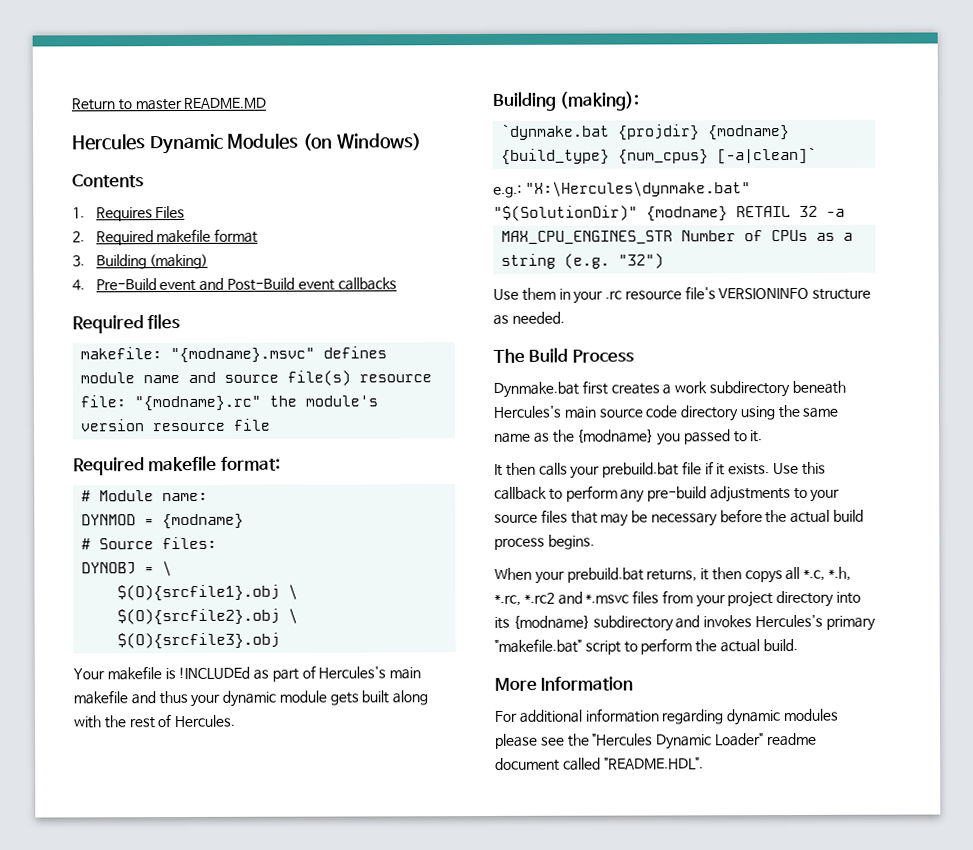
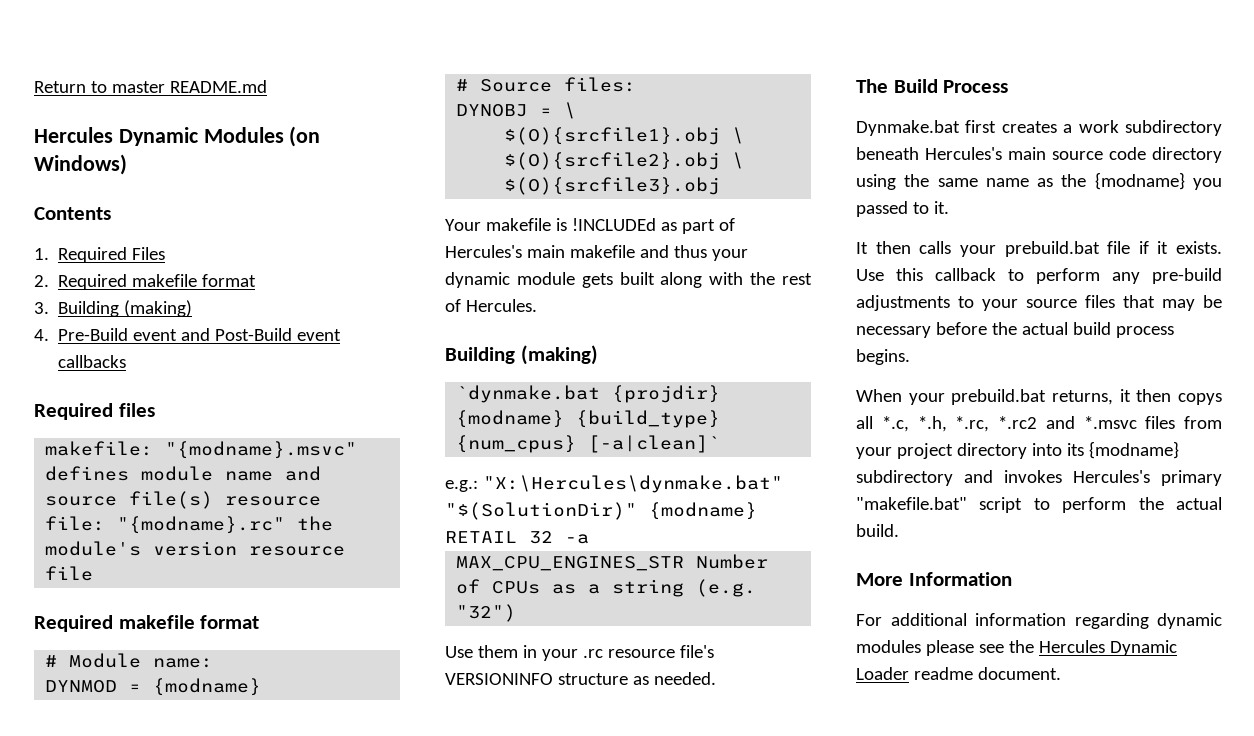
- Return to master README.MD
+ Return to master README.md
- 1. Requires Files
+ 1. Required Files
  makefile: "{modname}.msvc" defines module name and source file(s) resource file: "{modname}.rc" the module's version resource file
- Required makefile format:
+ Required makefile format
  Your makefile is !INCLUDEd as part of Hercules's main makefile and thus your dynamic module gets built along with the rest of Hercules.
- Building (making):
+ Building (making)
- For additional information regarding dynamic modules please see the "Hercules Dynamic Loader" readme document called "README.HDL".
+ For additional information regarding dynamic modules please see the Hercules Dynamic Loader readme document.

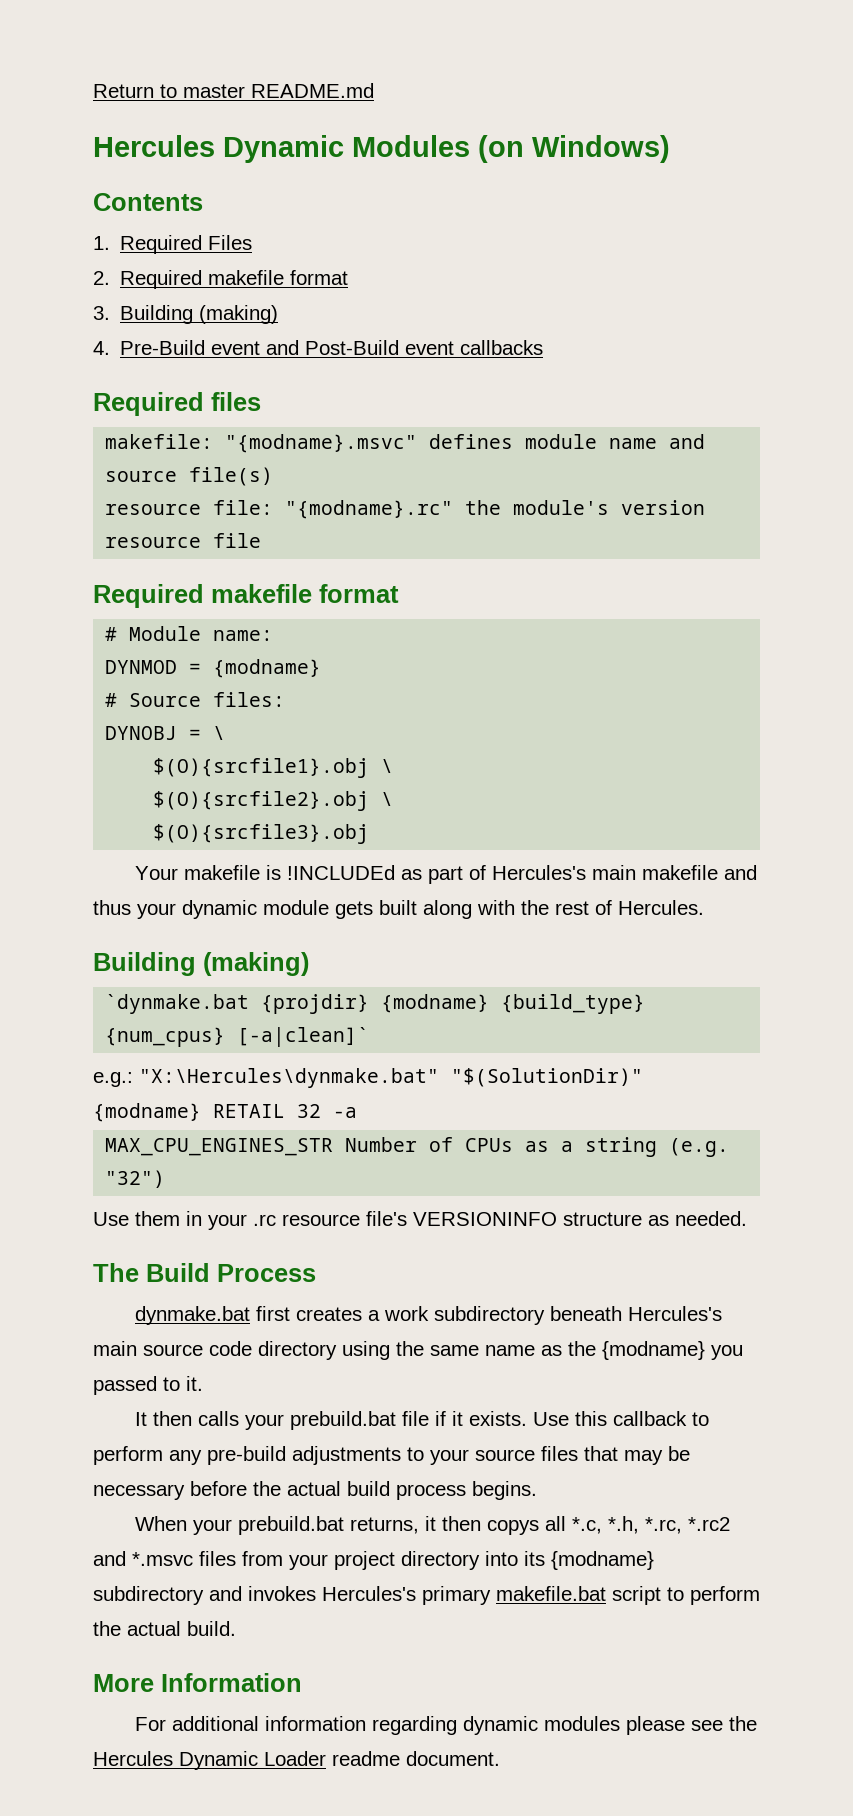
- makefile: "{modname}.msvc" defines module name and source file(s) resource file: "{modname}.rc" the module's version resource file
+ makefile: "{modname}.msvc" defines module name and source file(s)
+ resource file: "{modname}.rc" the module's version resource file
- Dynmake.bat first creates a work subdirectory beneath Hercules's main source code directory using the same name as the {modname} you passed to it.
+ dynmake.bat first creates a work subdirectory beneath Hercules's main source code directory using the same name as the {modname} you passed to it.
- When your prebuild.bat returns, it then copys all *.c, *.h, *.rc, *.rc2 and *.msvc files from your project directory into its {modname} subdirectory and invokes Hercules's primary "makefile.bat" script to perform the actual build.
+ When your prebuild.bat returns, it then copys all *.c, *.h, *.rc, *.rc2 and *.msvc files from your project directory into its {modname} subdirectory and invokes Hercules's primary makefile.bat script to perform the actual build.

